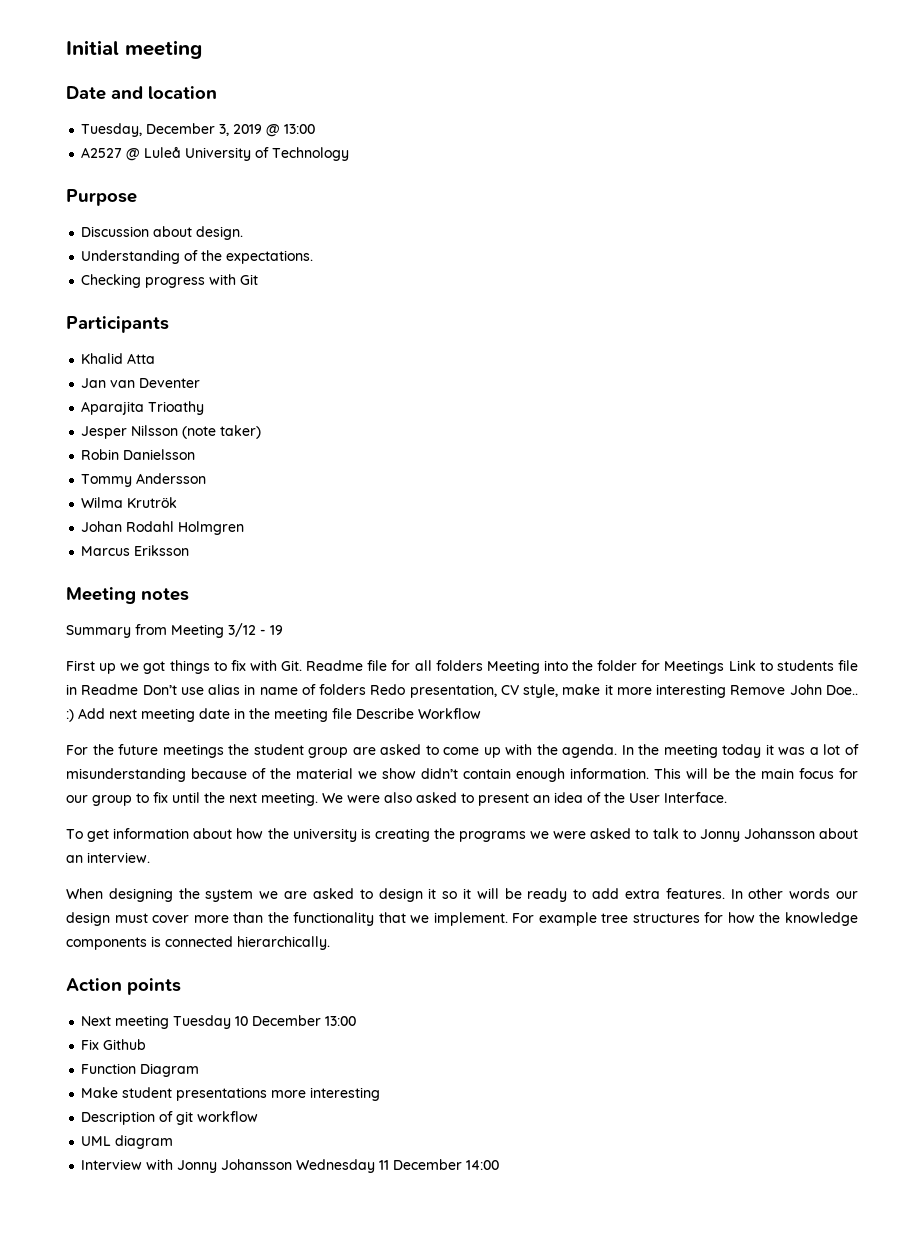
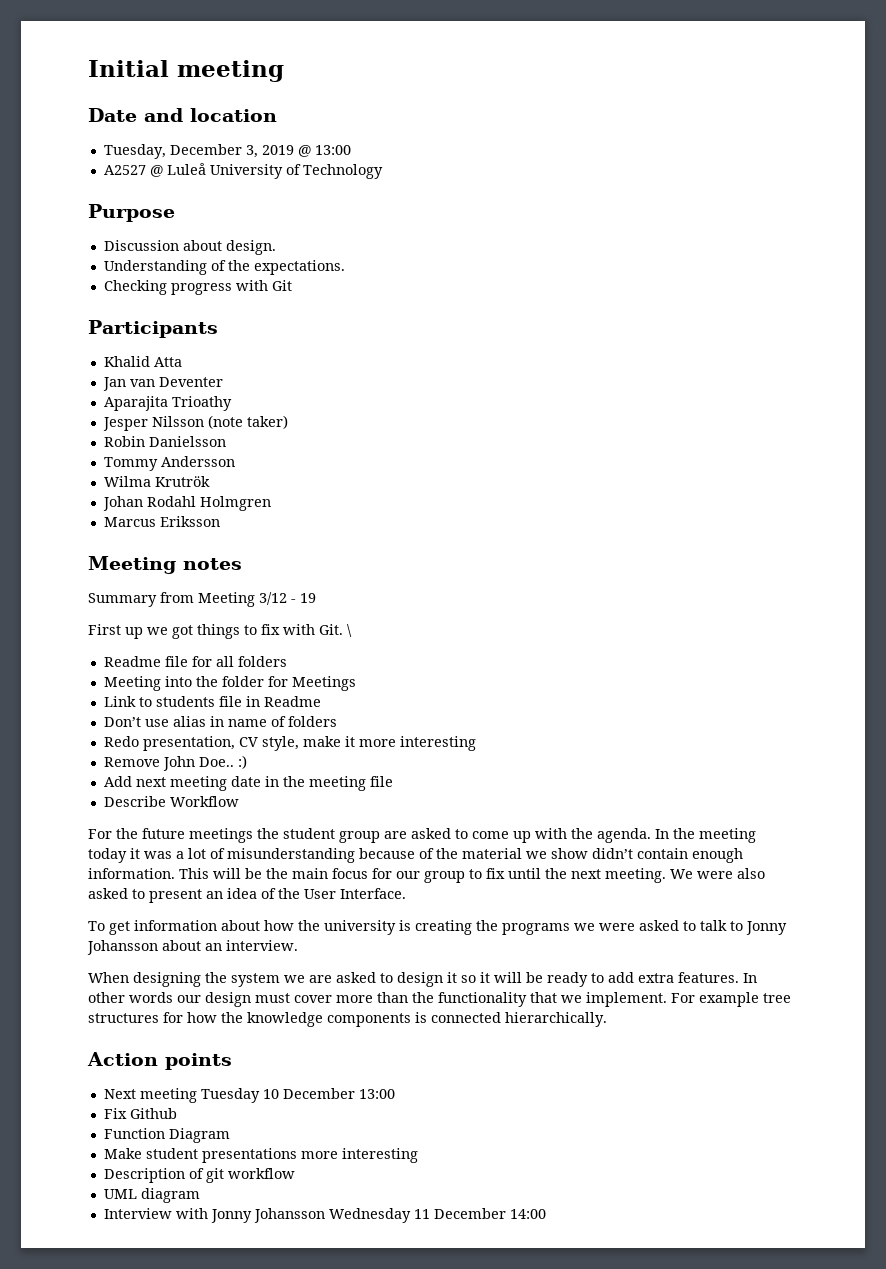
- First up we got things to fix with Git. Readme file for all folders Meeting into the folder for Meetings Link to students file in Readme Don’t use alias in name of folders Redo presentation, CV style, make it more interesting Remove John Doe.. :) Add next meeting date in the meeting file Describe Workflow
+ First up we got things to fix with Git. \
+ Readme file for all folders
+ Meeting into the folder for Meetings
+ Link to students file in Readme
+ Don’t use alias in name of folders
+ Redo presentation, CV style, make it more interesting
+ Remove John Doe.. :)
+ Add next meeting date in the meeting file
+ Describe Workflow

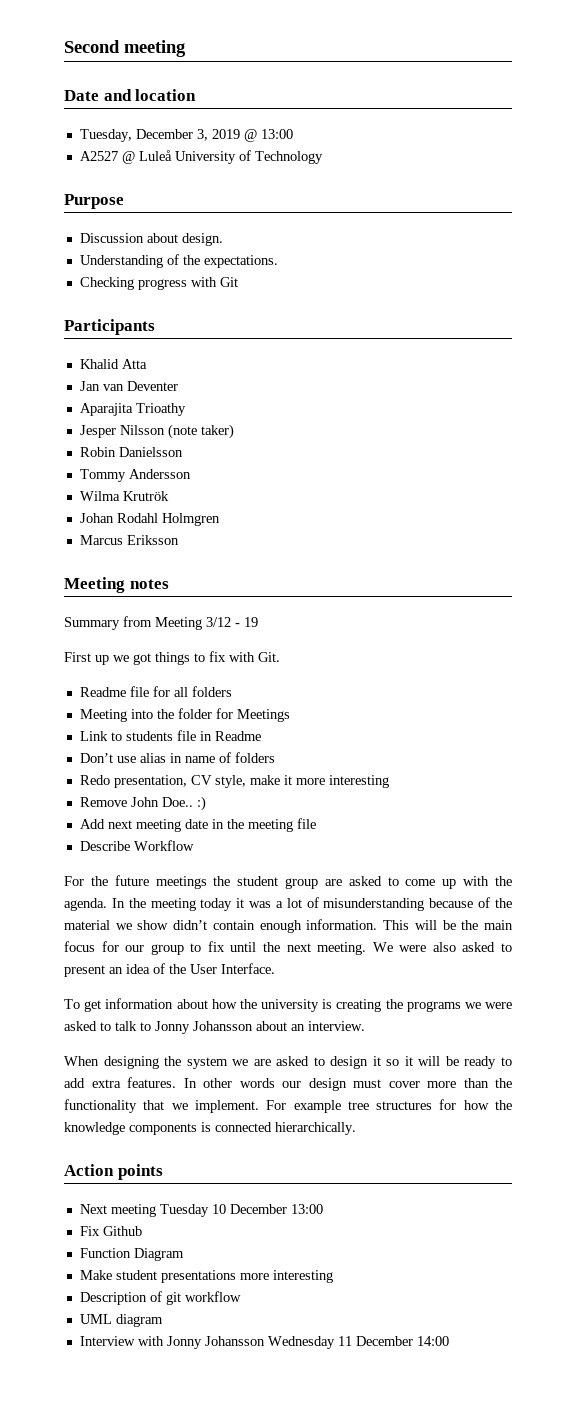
- Initial meeting
+ Second meeting
- First up we got things to fix with Git. \
+ First up we got things to fix with Git.

